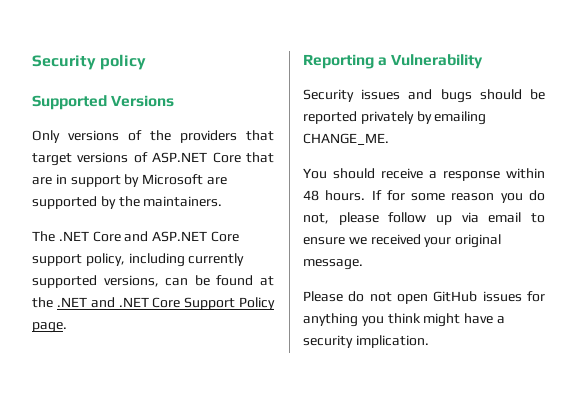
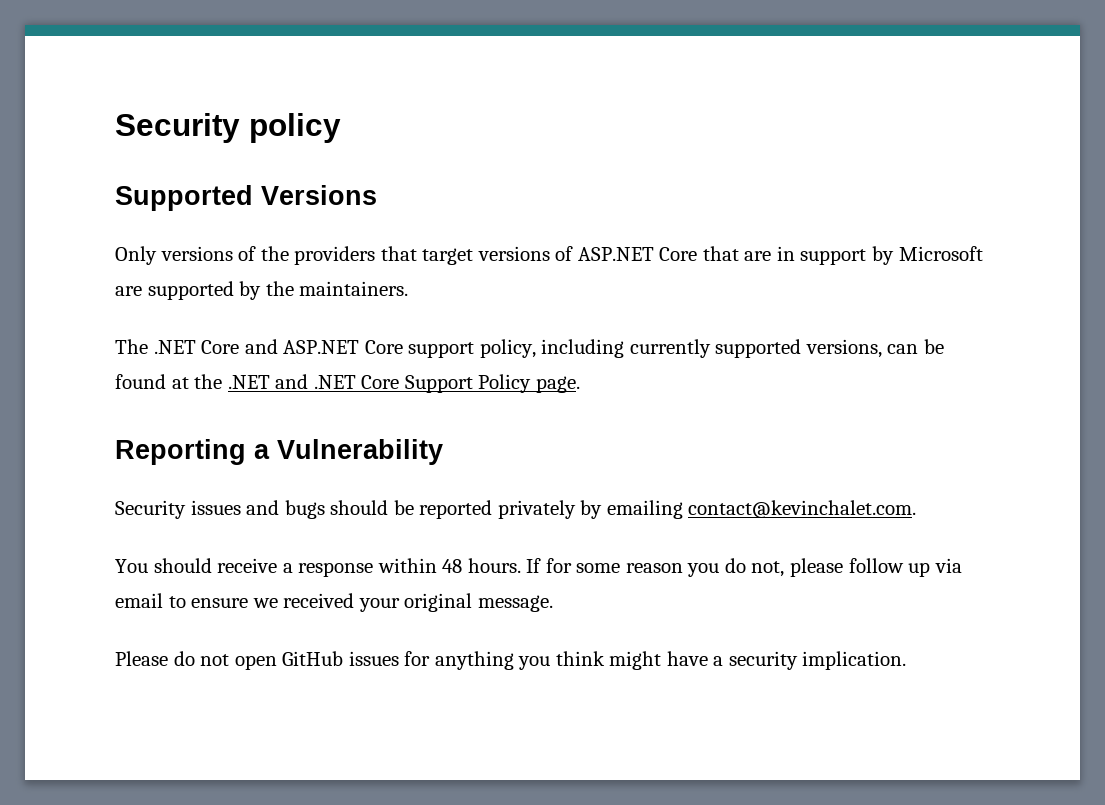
- Security issues and bugs should be reported privately by emailing CHANGE_ME.
+ Security issues and bugs should be reported privately by emailing contact@kevinchalet.com.

